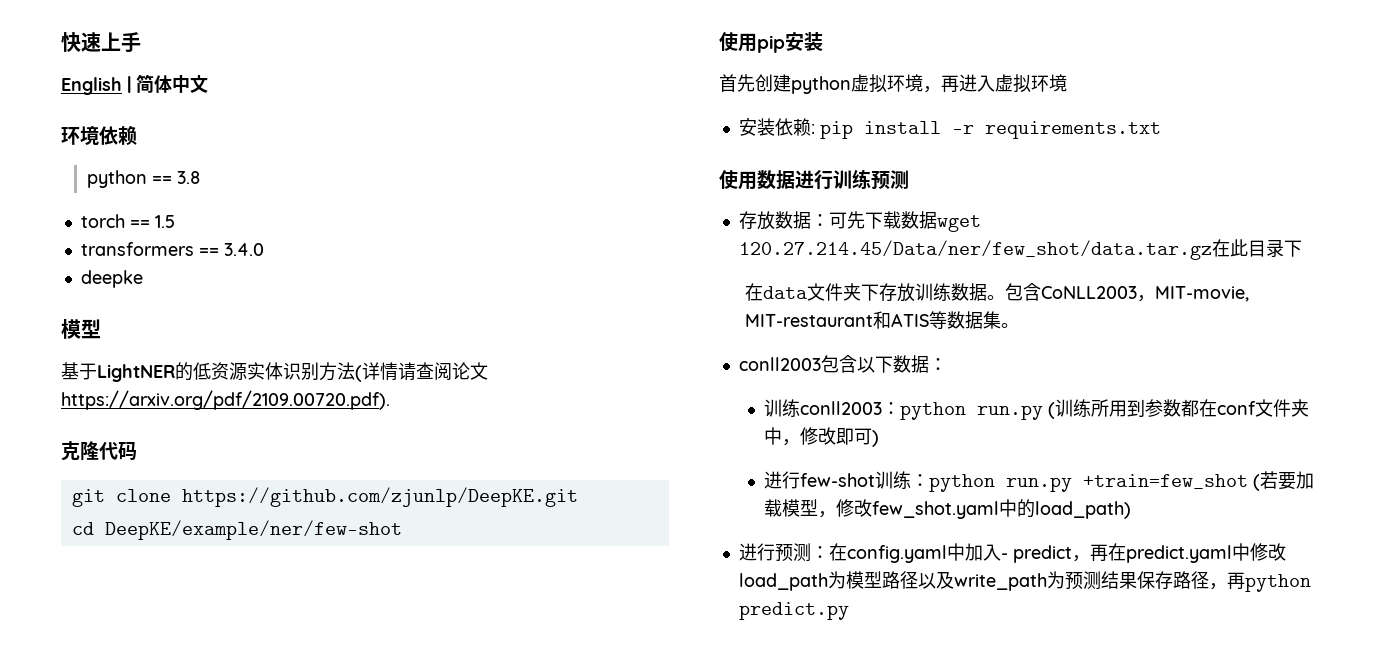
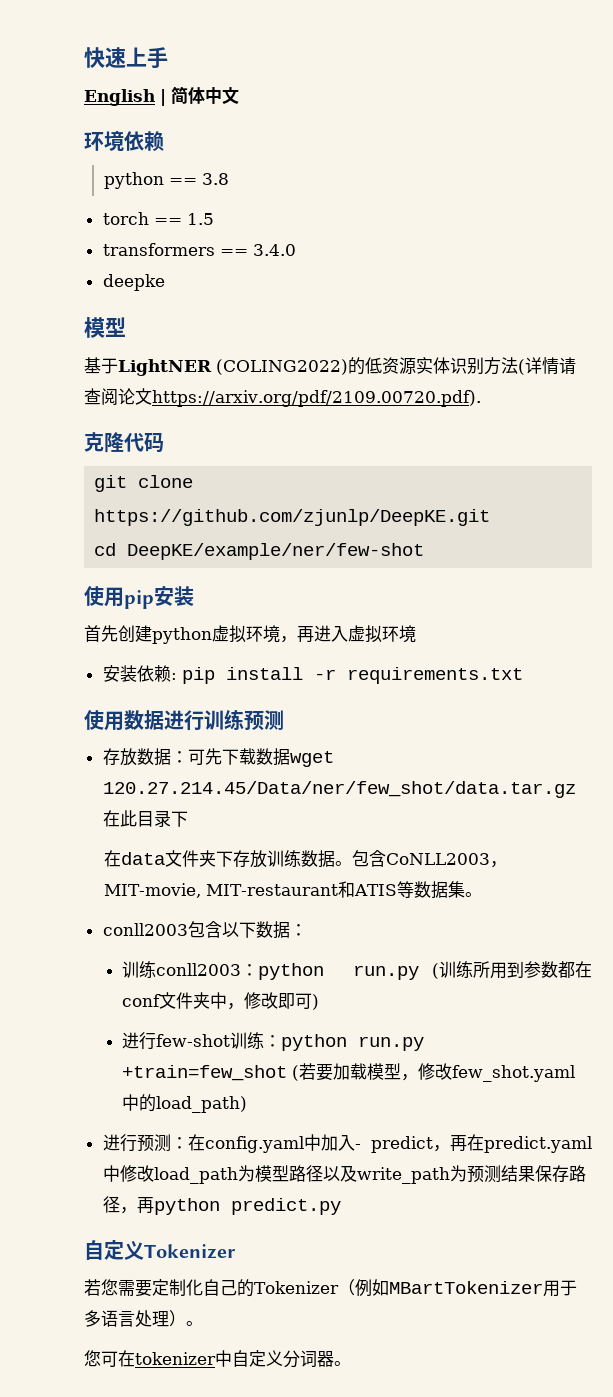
- 基于LightNER的低资源实体识别方法(详情请查阅论文https://arxiv.org/pdf/2109.00720.pdf).
+ 基于LightNER (COLING2022)的低资源实体识别方法(详情请查阅论文https://arxiv.org/pdf/2109.00720.pdf).
+ 自定义Tokenizer
+ 若您需要定制化自己的Tokenizer（例如MBartTokenizer用于多语言处理）。
+ 您可在tokenizer中自定义分词器。

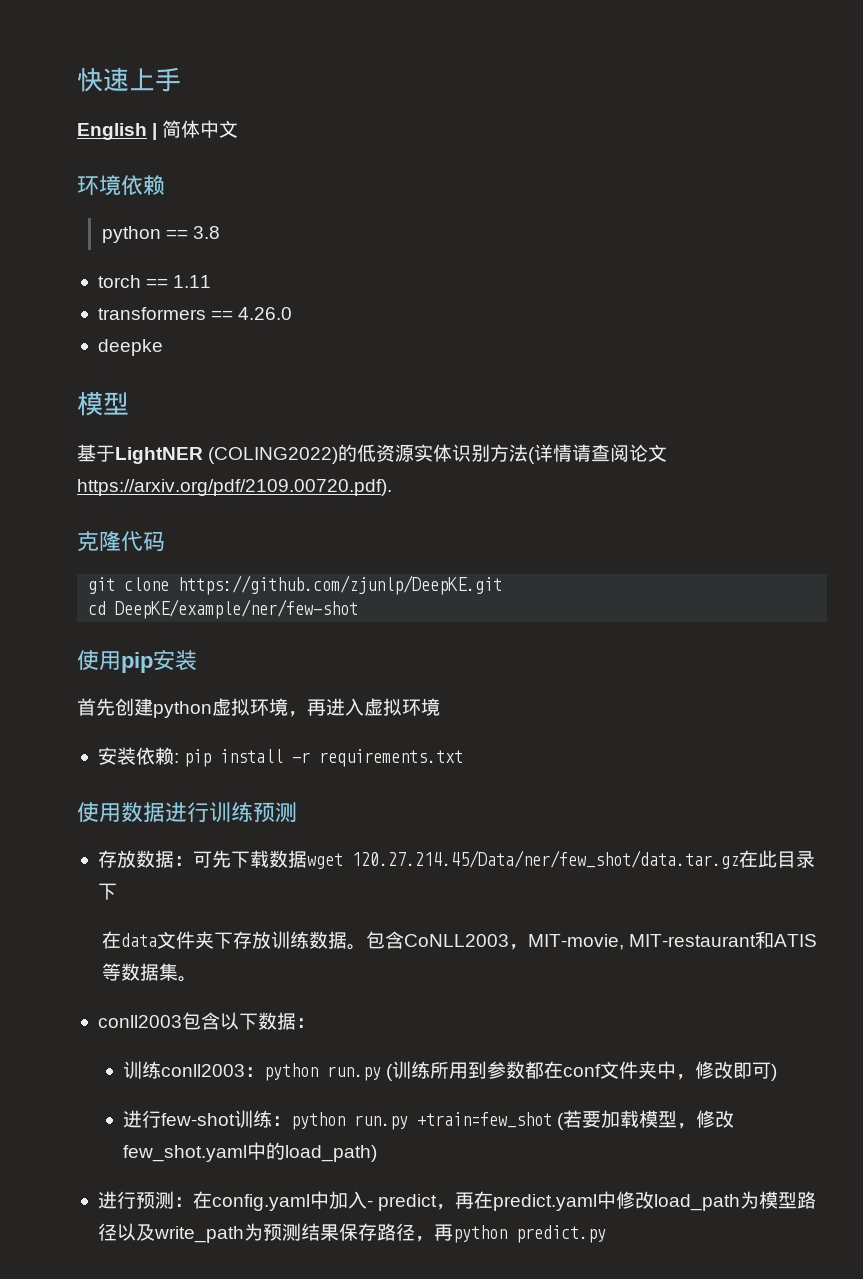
- torch == 1.5
+ torch == 1.11
- transformers == 3.4.0
+ transformers == 4.26.0
- 自定义Tokenizer
- 若您需要定制化自己的Tokenizer（例如MBartTokenizer用于多语言处理）。
- 您可在tokenizer中自定义分词器。

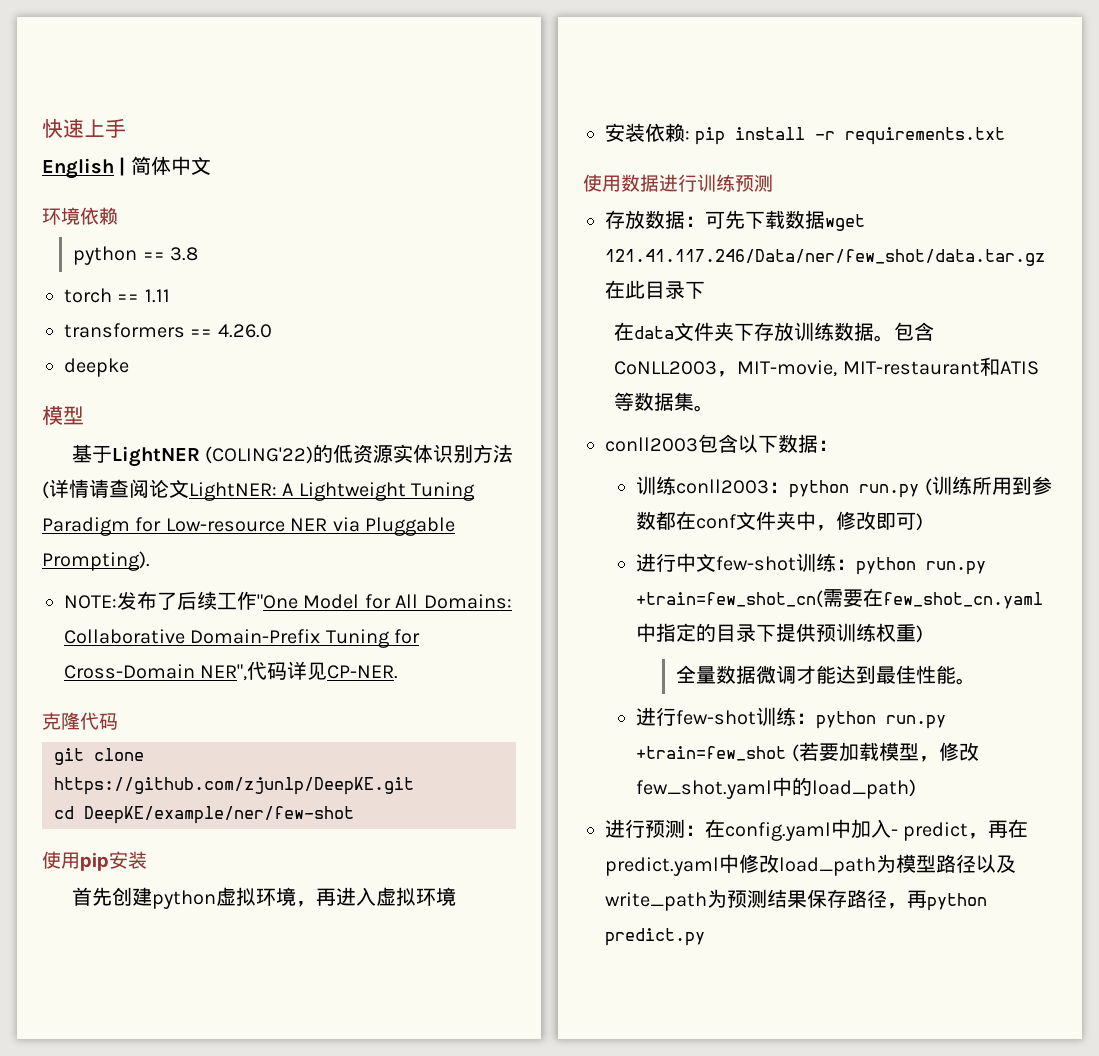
- 基于LightNER (COLING2022)的低资源实体识别方法(详情请查阅论文https://arxiv.org/pdf/2109.00720.pdf).
+ 基于LightNER (COLING'22)的低资源实体识别方法(详情请查阅论文LightNER: A Lightweight Tuning Paradigm for Low-resource NER via Pluggable Prompting).
+ NOTE:发布了后续工作"One Model for All Domains: Collaborative Domain-Prefix Tuning for Cross-Domain NER",代码详见CP-NER.
- 存放数据：可先下载数据wget 120.27.214.45/Data/ner/few_shot/data.tar.gz在此目录下
+ 存放数据：可先下载数据wget 121.41.117.246/Data/ner/few_shot/data.tar.gz在此目录下
+ 进行中文few-shot训练：python run.py +train=few_shot_cn(需要在few_shot_cn.yaml中指定的目录下提供预训练权重)
+ 全量数据微调才能达到最佳性能。

